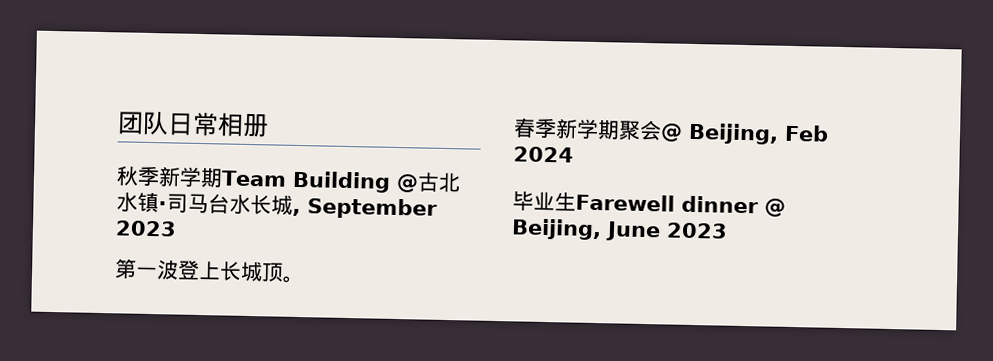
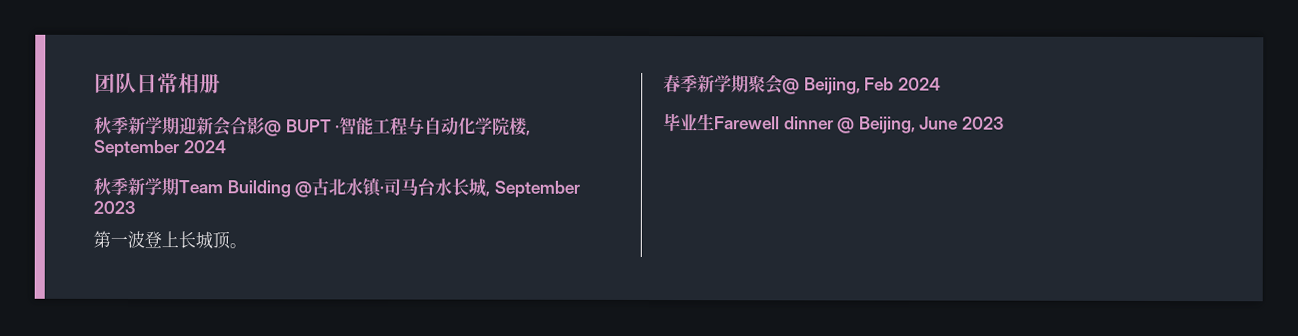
+ 秋季新学期迎新会合影@ BUPT ·智能工程与自动化学院楼, September 2024

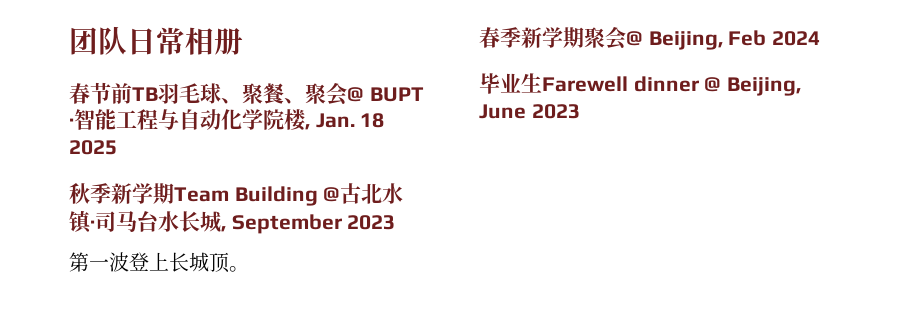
- 秋季新学期迎新会合影@ BUPT ·智能工程与自动化学院楼, September 2024
+ 春节前TB羽毛球、聚餐、聚会@ BUPT ·智能工程与自动化学院楼, Jan. 18 2025

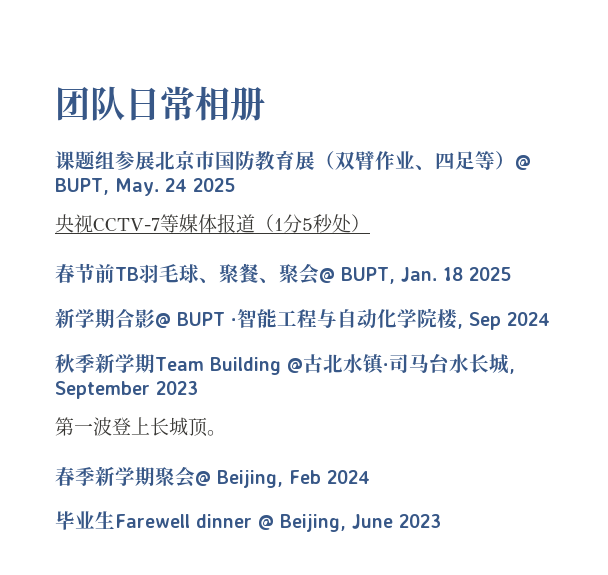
+ 课题组参展北京市国防教育展（双臂作业、四足等）@ BUPT, May. 24 2025
+ 央视CCTV-7等媒体报道（1分5秒处）
- 春节前TB羽毛球、聚餐、聚会@ BUPT ·智能工程与自动化学院楼, Jan. 18 2025
+ 春节前TB羽毛球、聚餐、聚会@ BUPT, Jan. 18 2025
+ 新学期合影@ BUPT ·智能工程与自动化学院楼, Sep 2024

